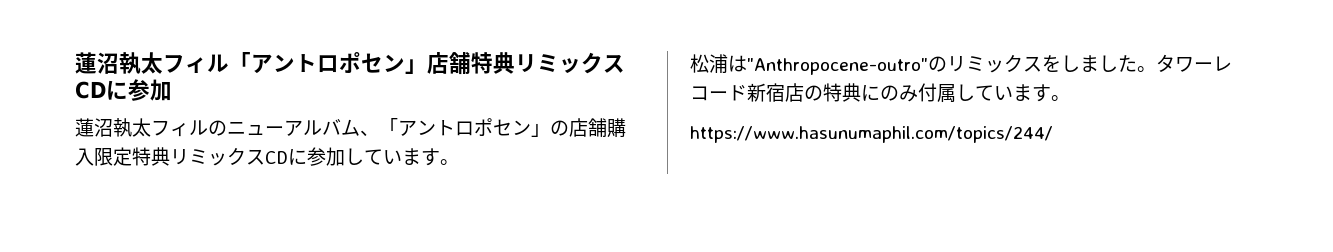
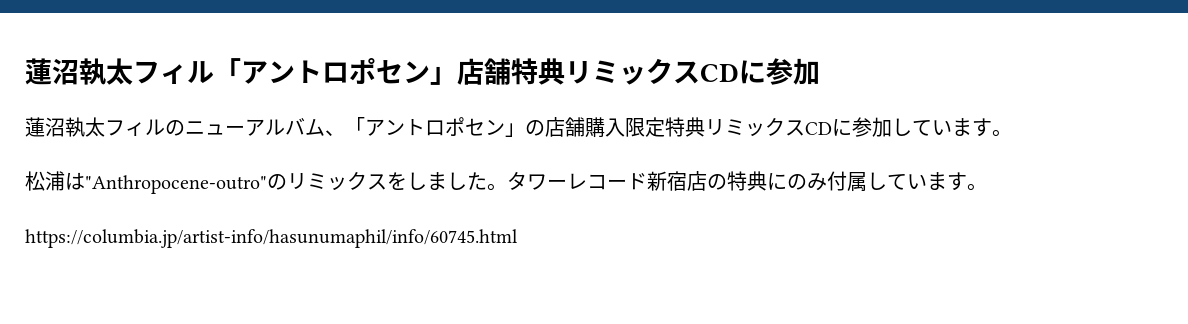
- https://www.hasunumaphil.com/topics/244/
+ https://columbia.jp/artist-info/hasunumaphil/info/60745.html

